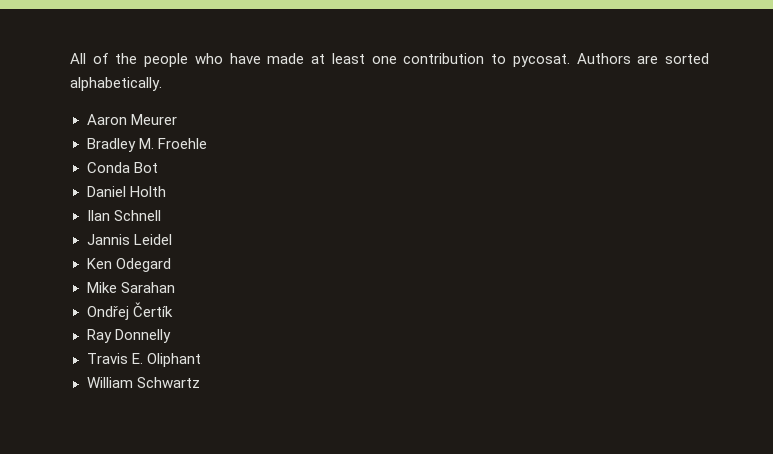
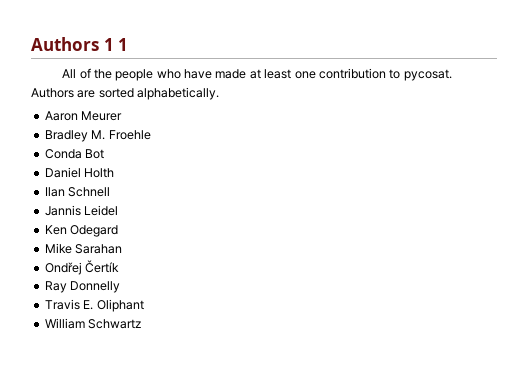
+ Authors 1 1

